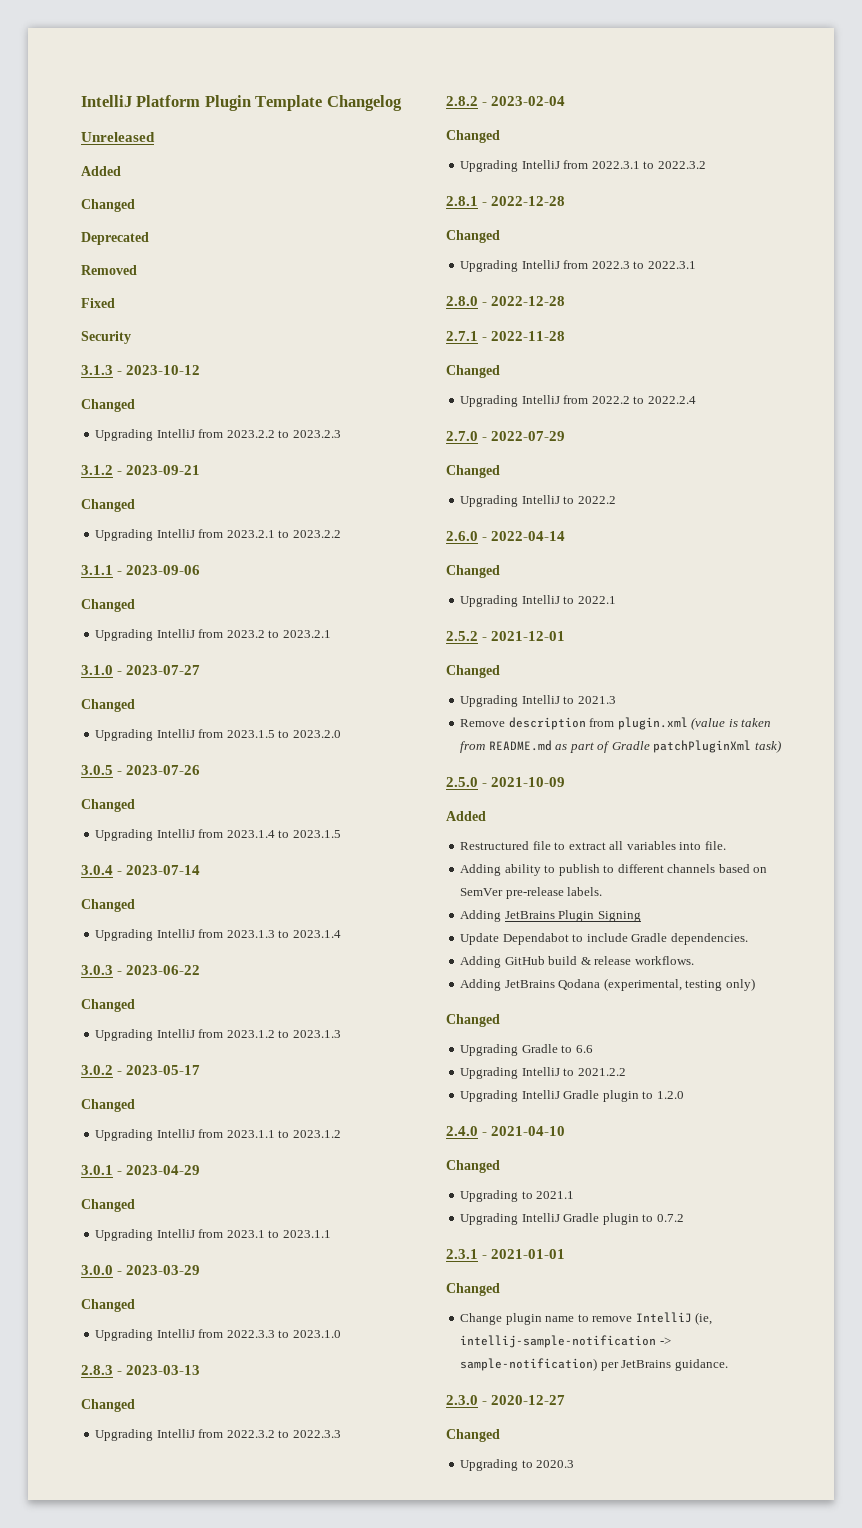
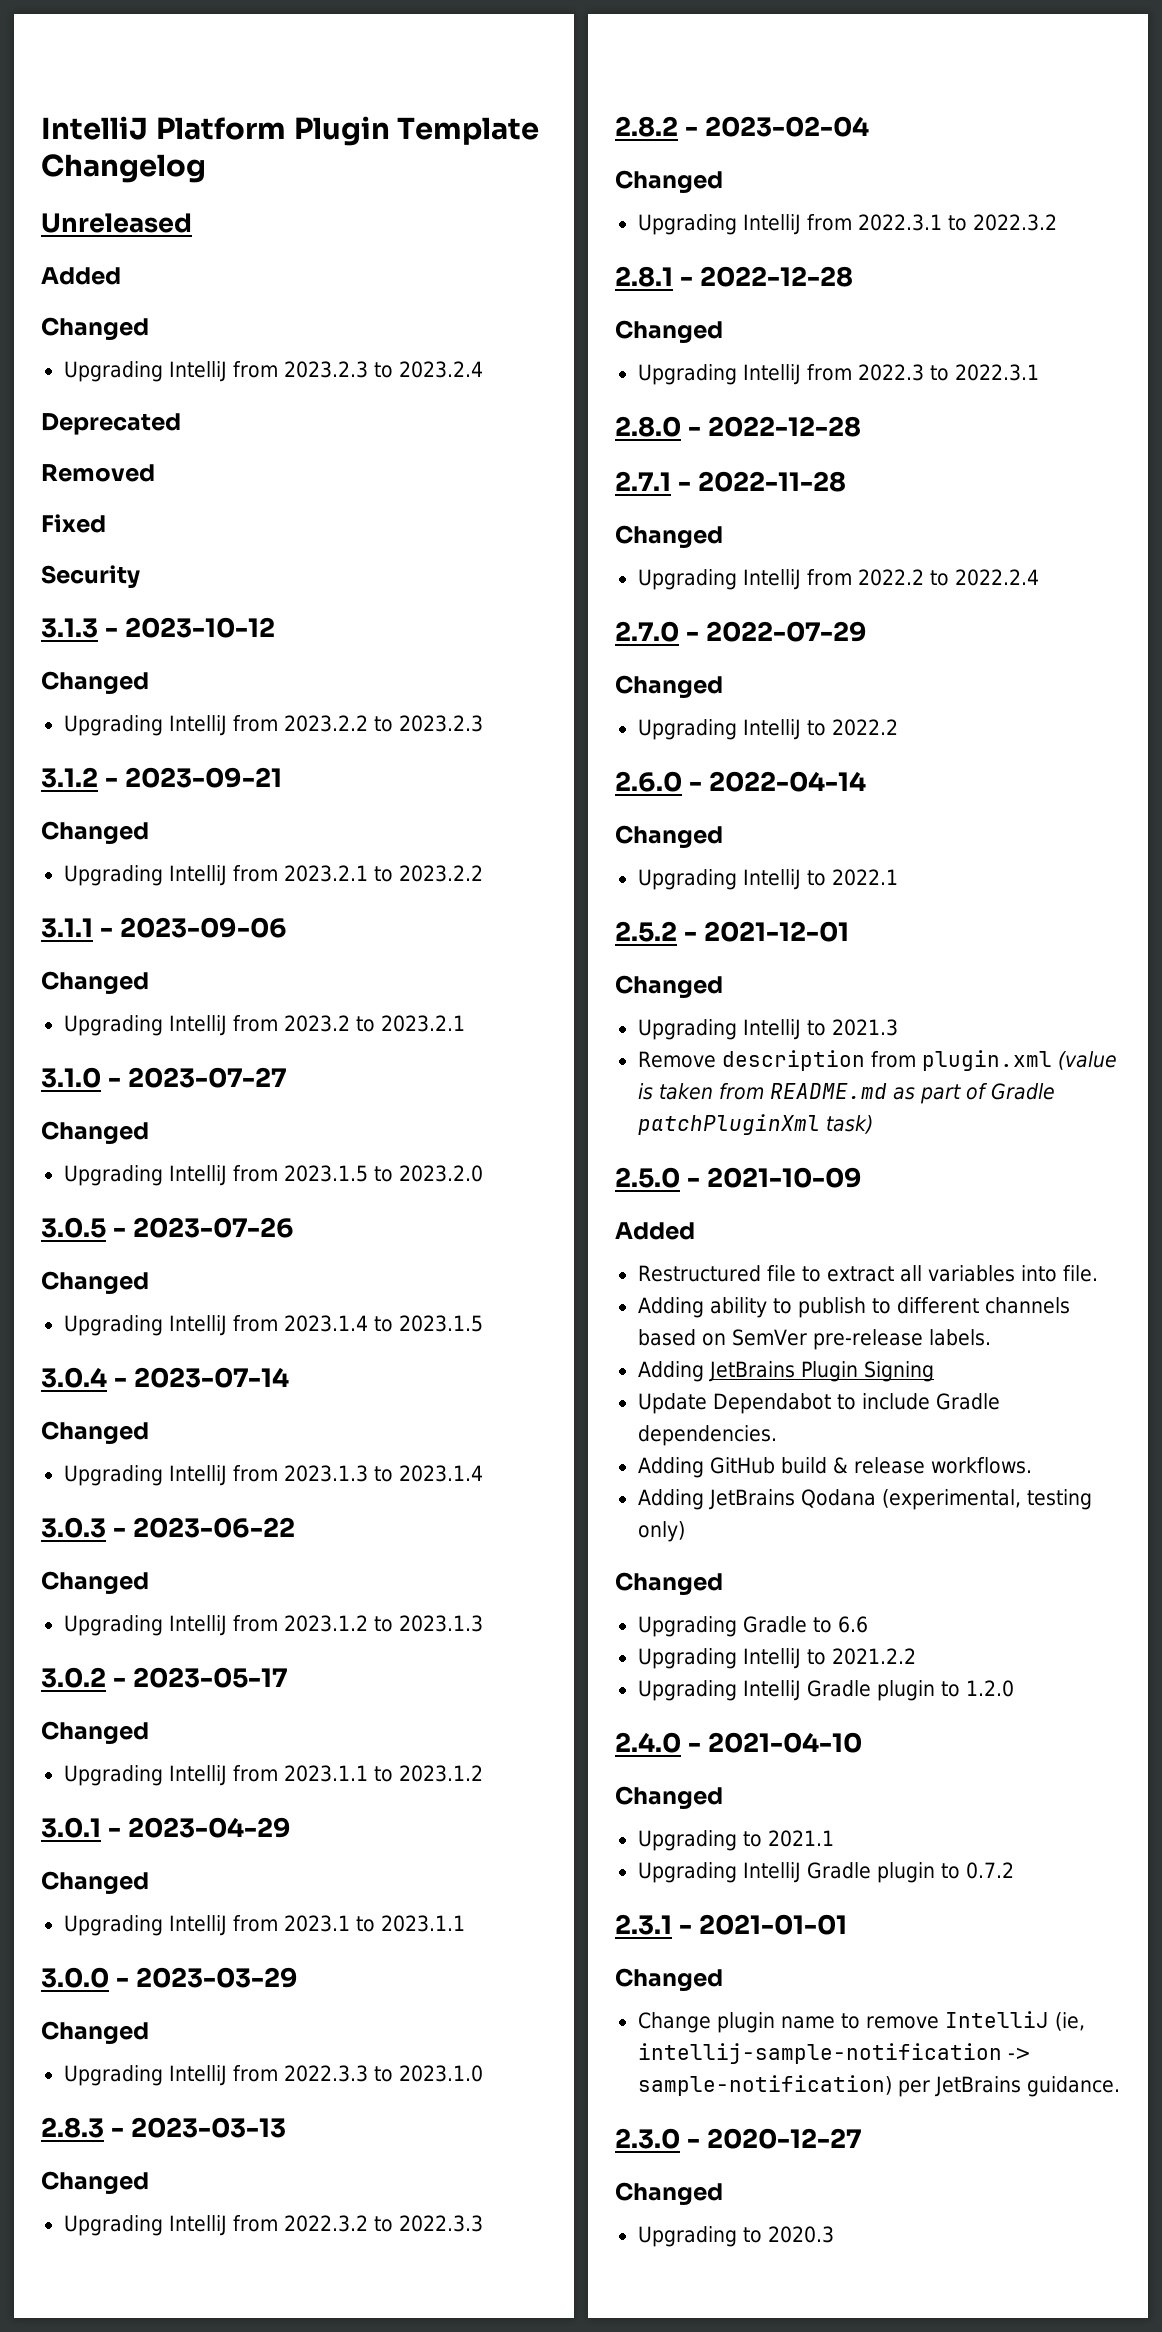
+ Upgrading IntelliJ from 2023.2.3 to 2023.2.4

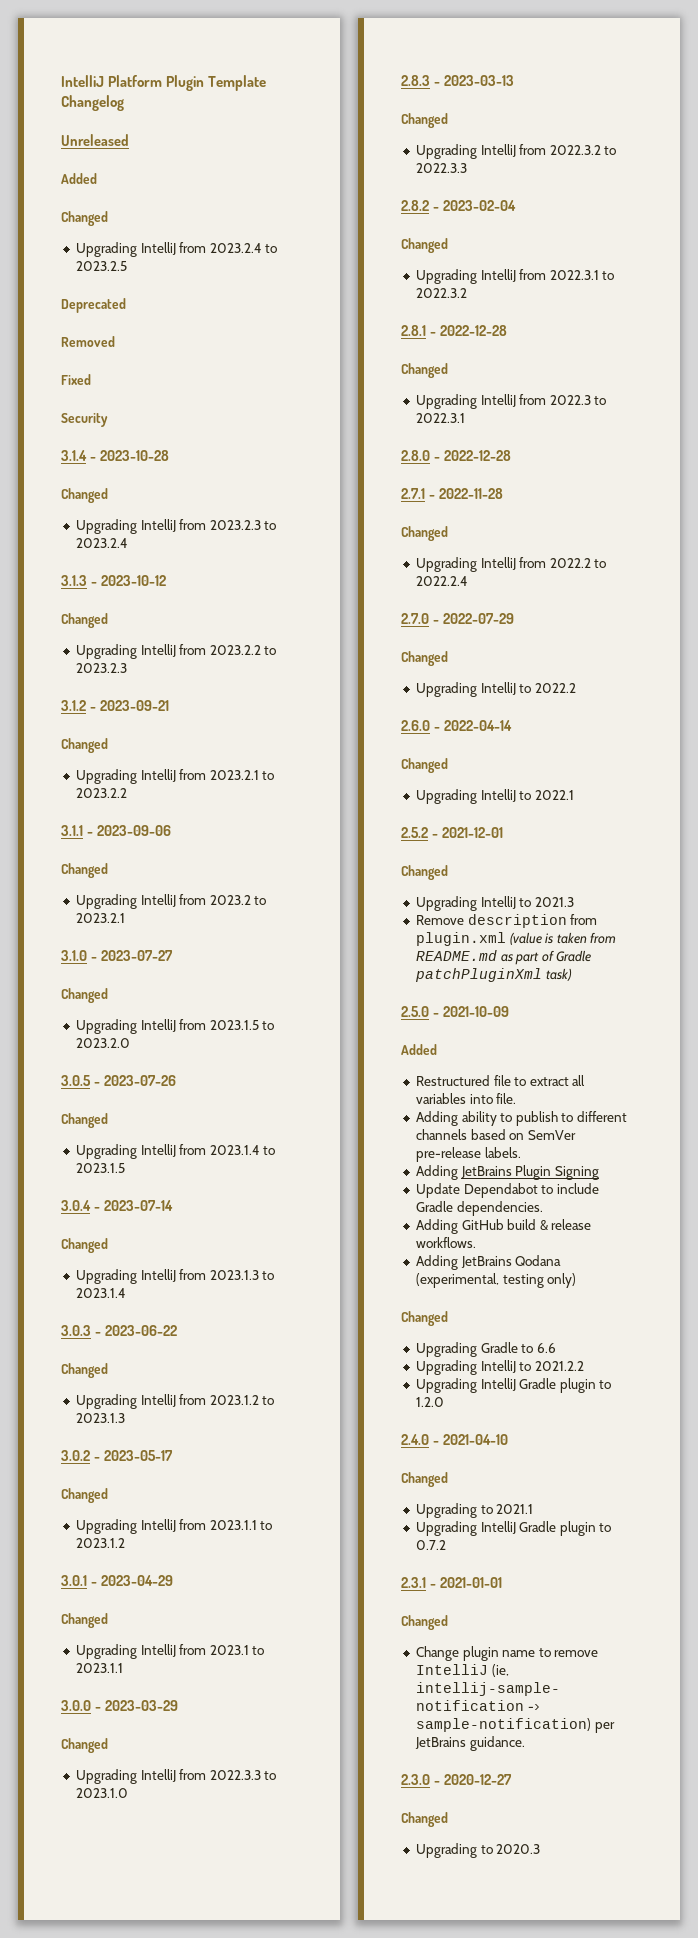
- Upgrading IntelliJ from 2023.2.3 to 2023.2.4
+ Upgrading IntelliJ from 2023.2.4 to 2023.2.5
+ 3.1.4 - 2023-10-28
+ Changed
+ Upgrading IntelliJ from 2023.2.3 to 2023.2.4

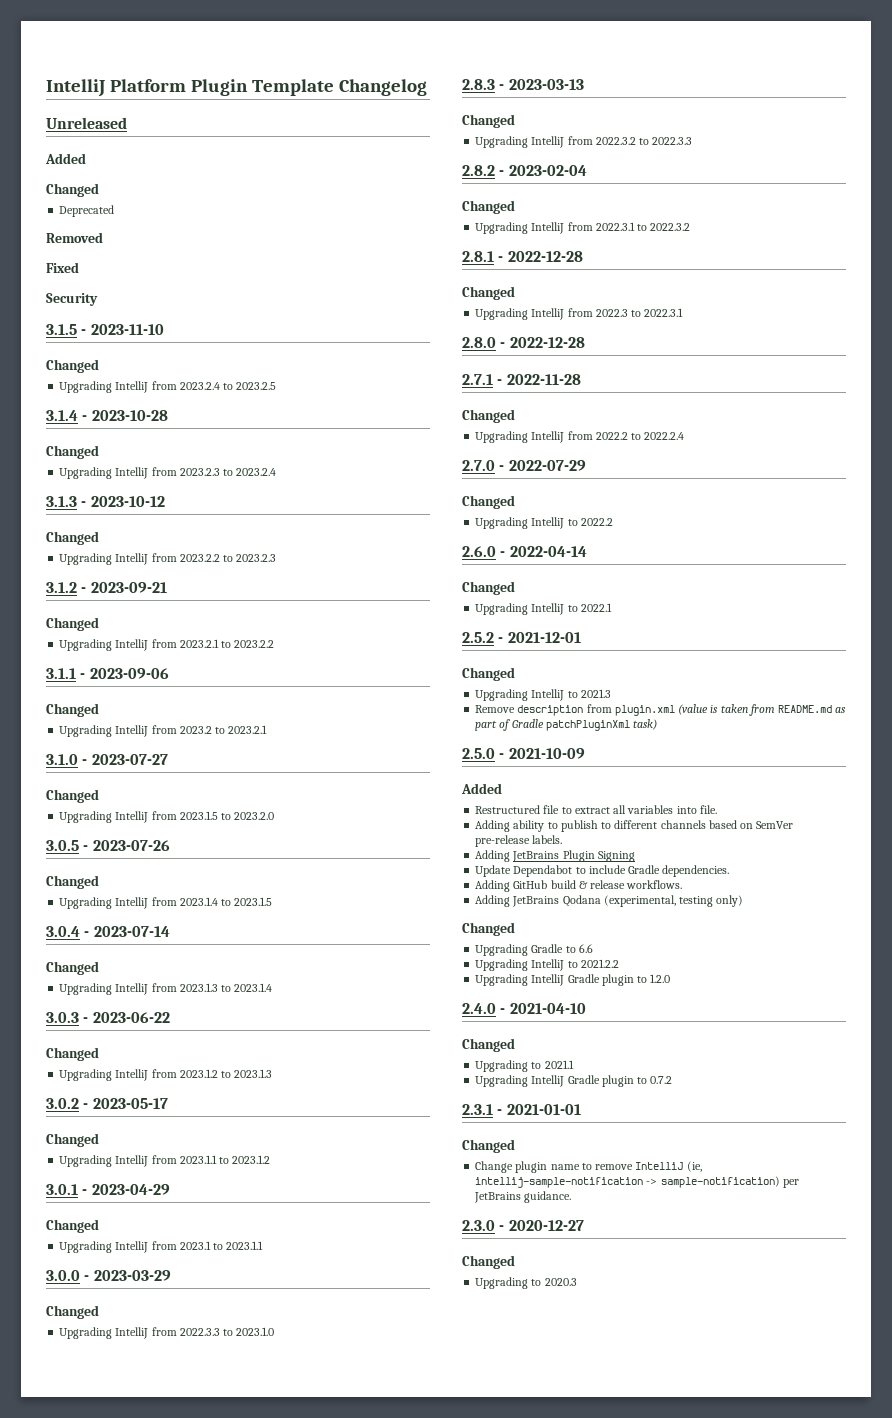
- Upgrading IntelliJ from 2023.2.4 to 2023.2.5
  Deprecated
  Removed
  Fixed
  Security
+ 3.1.5 - 2023-11-10
+ Changed
+ Upgrading IntelliJ from 2023.2.4 to 2023.2.5

